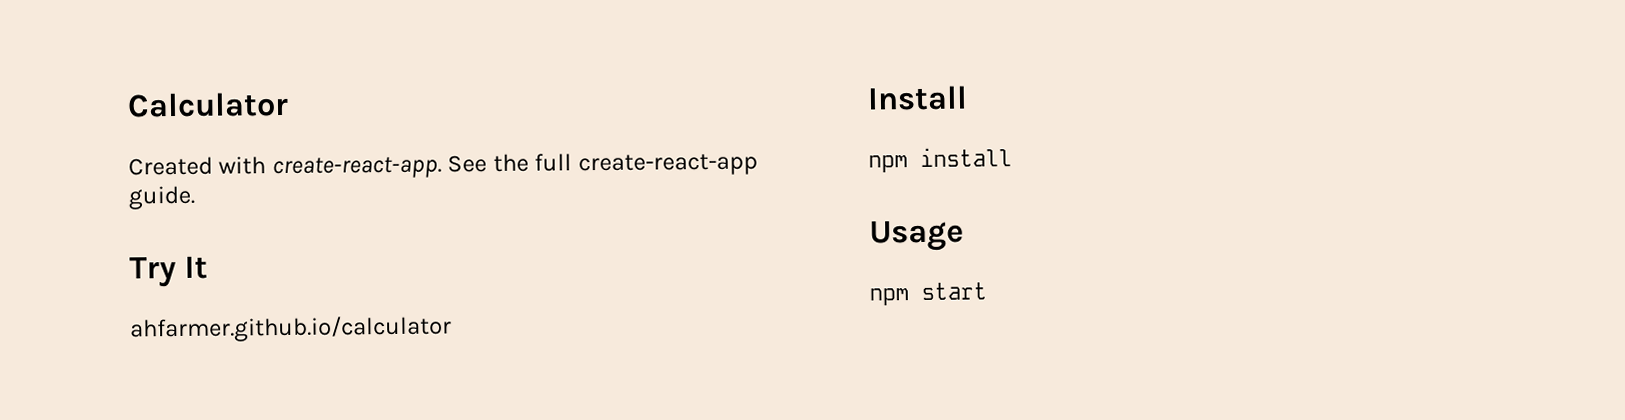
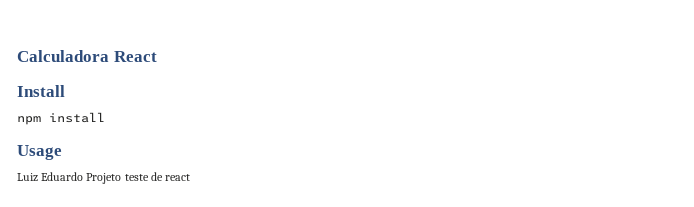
- Calculator
- Created with create-react-app. See the full create-react-app guide.
- Try It
- ahfarmer.github.io/calculator
+ Calculadora React
  Install
  npm install
  Usage
- npm start
+ Luiz Eduardo Projeto teste de react

